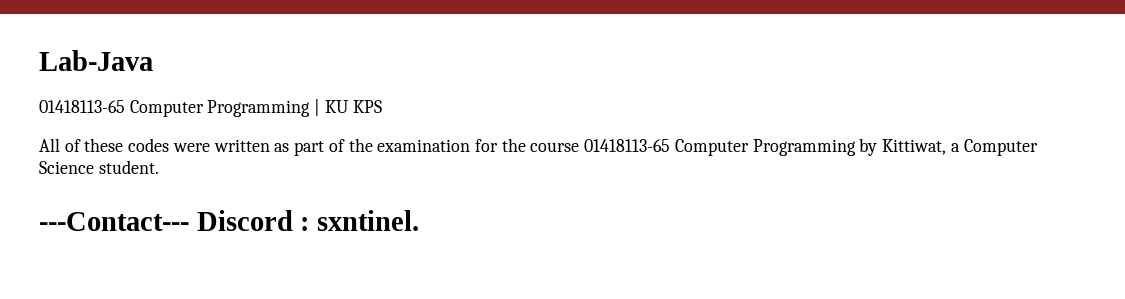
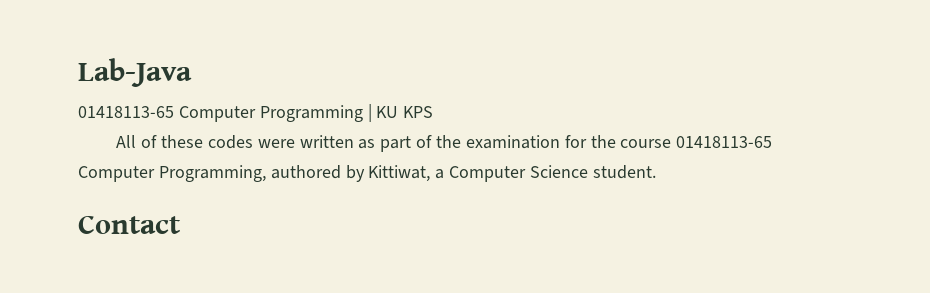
- All of these codes were written as part of the examination for the course 01418113-65 Computer Programming by Kittiwat, a Computer Science student.
+ All of these codes were written as part of the examination for the course 01418113-65 Computer Programming, authored by Kittiwat, a Computer Science student.
- ---Contact--- Discord : sxntinel.
+ Contact

